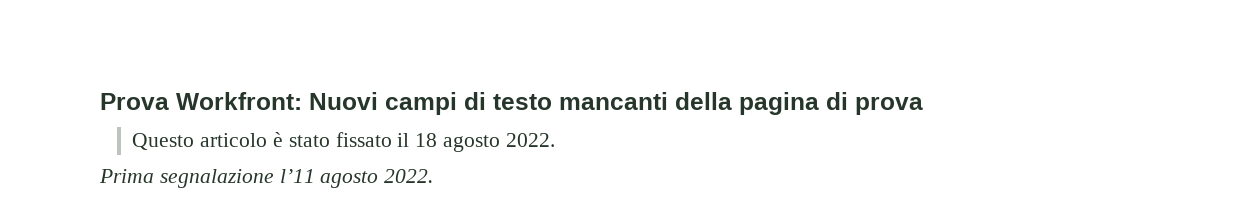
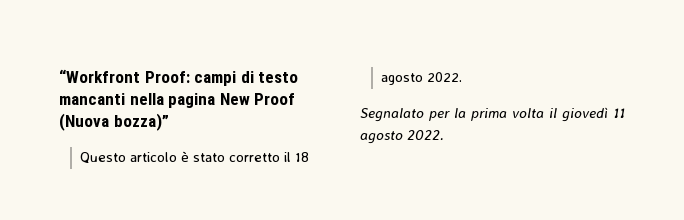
- Prova Workfront: Nuovi campi di testo mancanti della pagina di prova
+ “Workfront Proof: campi di testo mancanti nella pagina New Proof (Nuova bozza)”
- Questo articolo è stato fissato il 18 agosto 2022.
+ Questo articolo è stato corretto il 18 agosto 2022.
- Prima segnalazione l’11 agosto 2022.
+ Segnalato per la prima volta il giovedì 11 agosto 2022.

